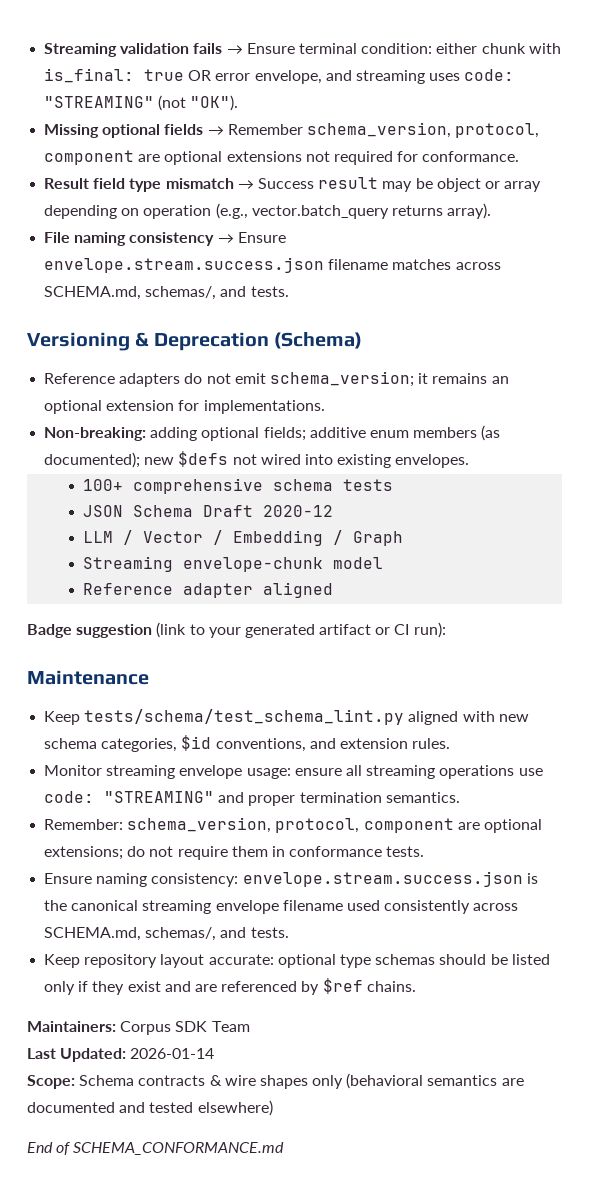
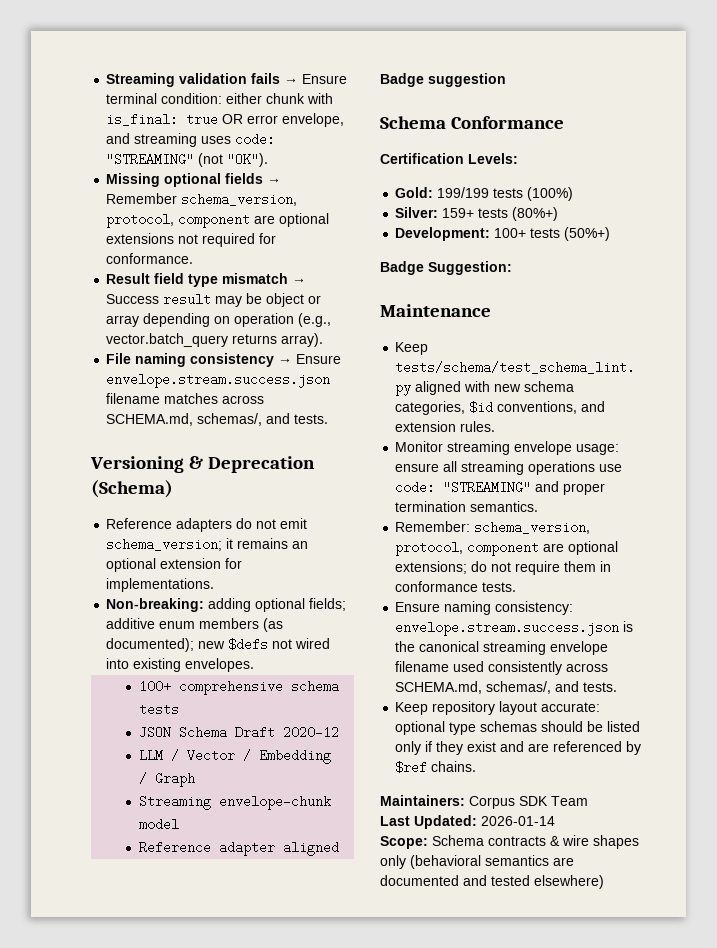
- Badge suggestion (link to your generated artifact or CI run):
+ Badge suggestion
+ Schema Conformance
+ Certification Levels:
+ Gold: 199/199 tests (100%)
+ Silver: 159+ tests (80%+)
+ Development: 100+ tests (50%+)
+ Badge Suggestion:
- End of SCHEMA_CONFORMANCE.md

